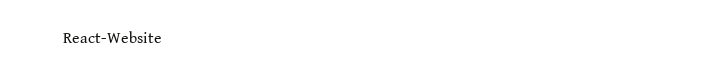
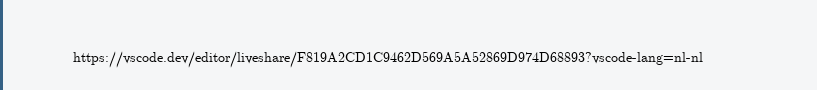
- React-Website
+ https://vscode.dev/editor/liveshare/F819A2CD1C9462D569A5A52869D974D68893?vscode-lang=nl-nl

